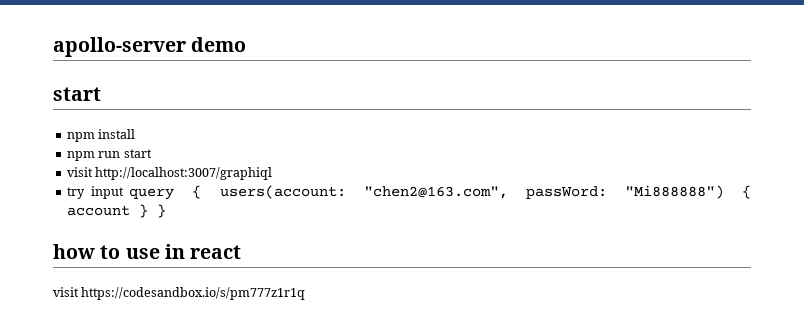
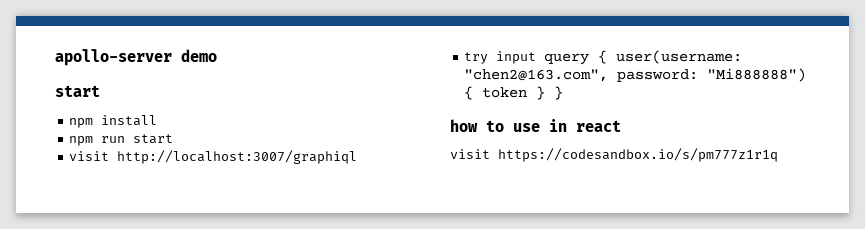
- try input query { users(account: "chen2@163.com", passWord: "Mi888888") { account } }
+ try input query { user(username: "chen2@163.com", password: "Mi888888") { token } }

